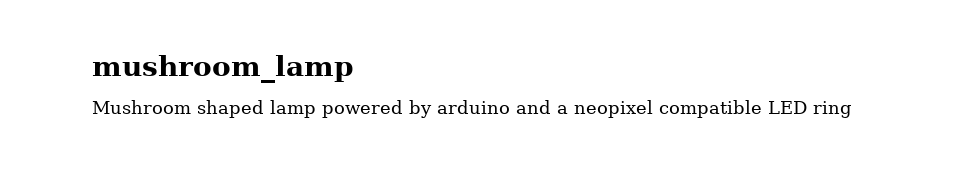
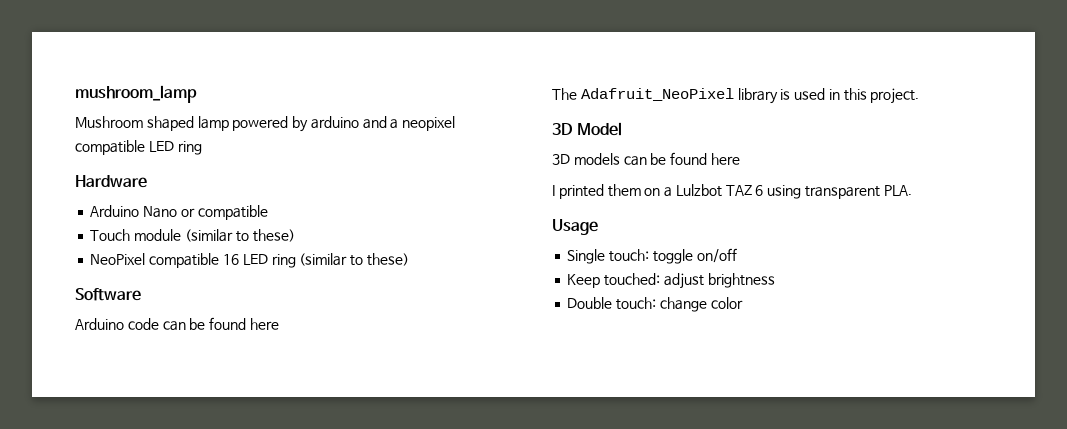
+ Hardware
+ Arduino Nano or compatible
+ Touch module (similar to these)
+ NeoPixel compatible 16 LED ring (similar to these)
+ Software
+ Arduino code can be found here
+ The Adafruit_NeoPixel library is used in this project.
+ 3D Model
+ 3D models can be found here
+ I printed them on a Lulzbot TAZ 6 using transparent PLA.
+ Usage
+ Single touch: toggle on/off
+ Keep touched: adjust brightness
+ Double touch: change color

